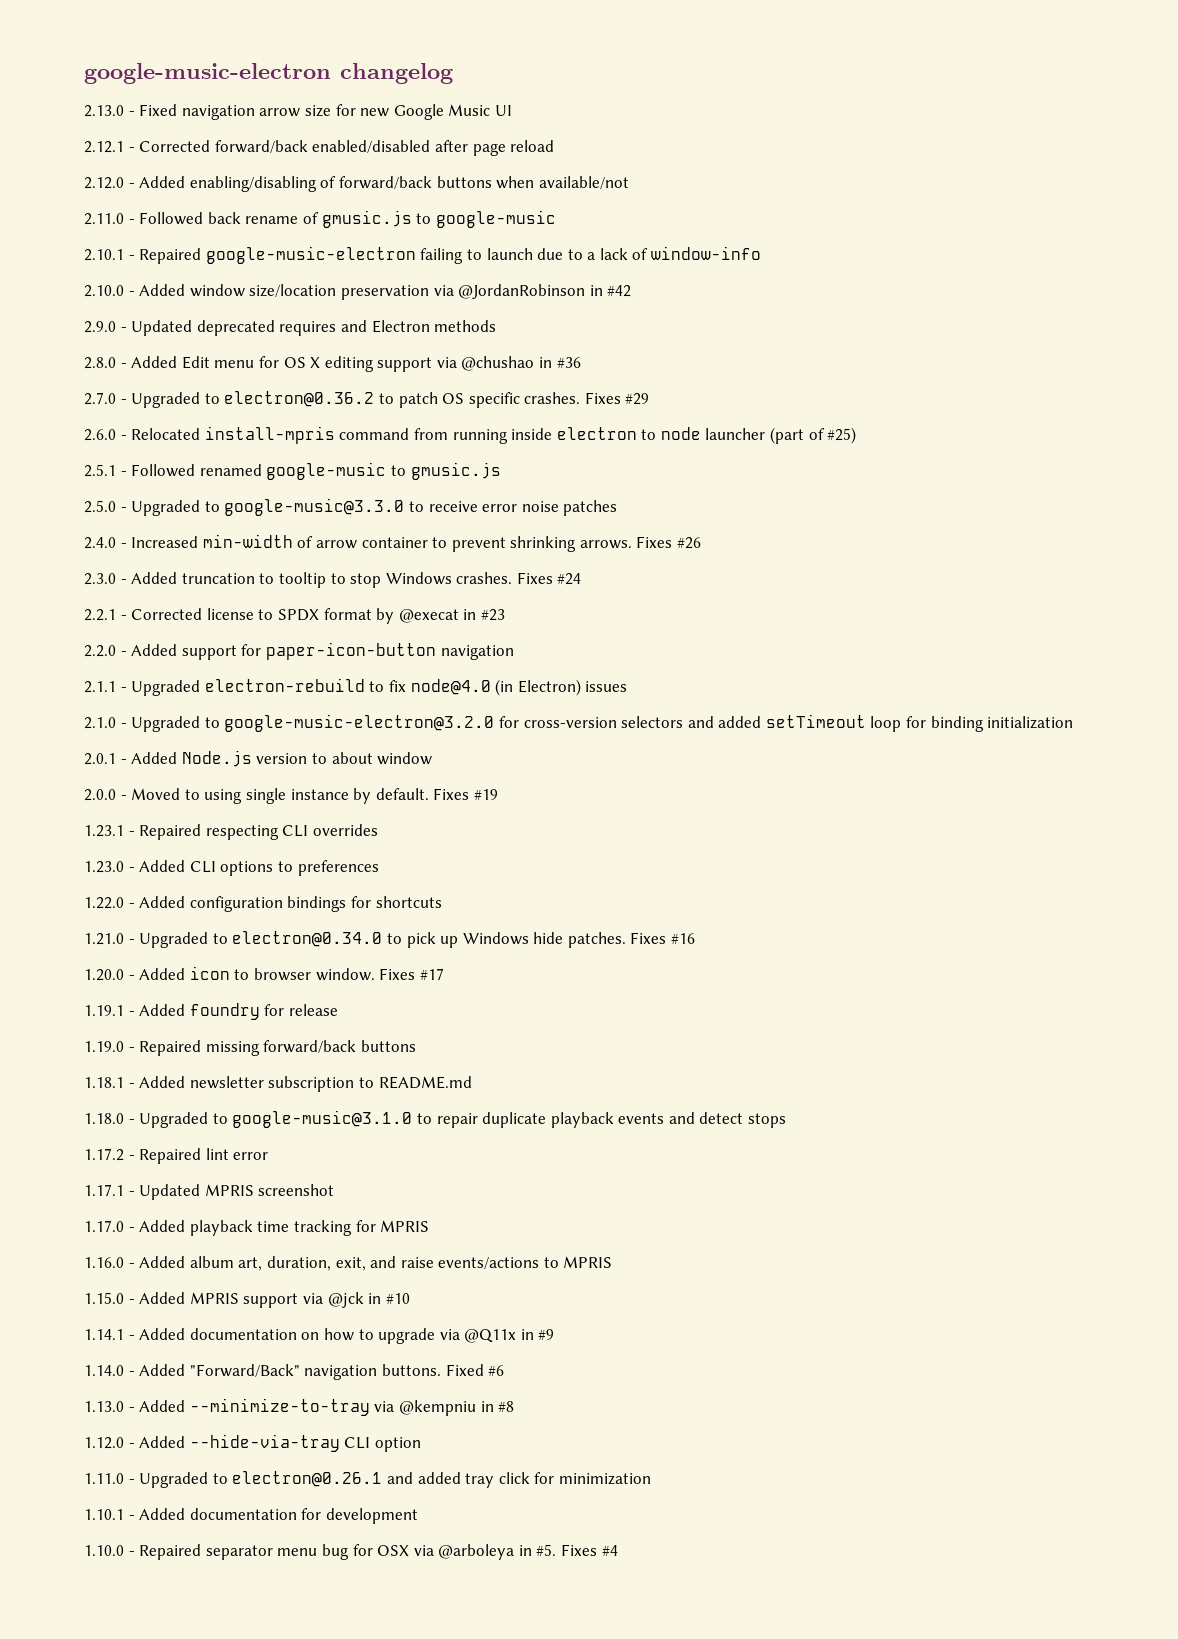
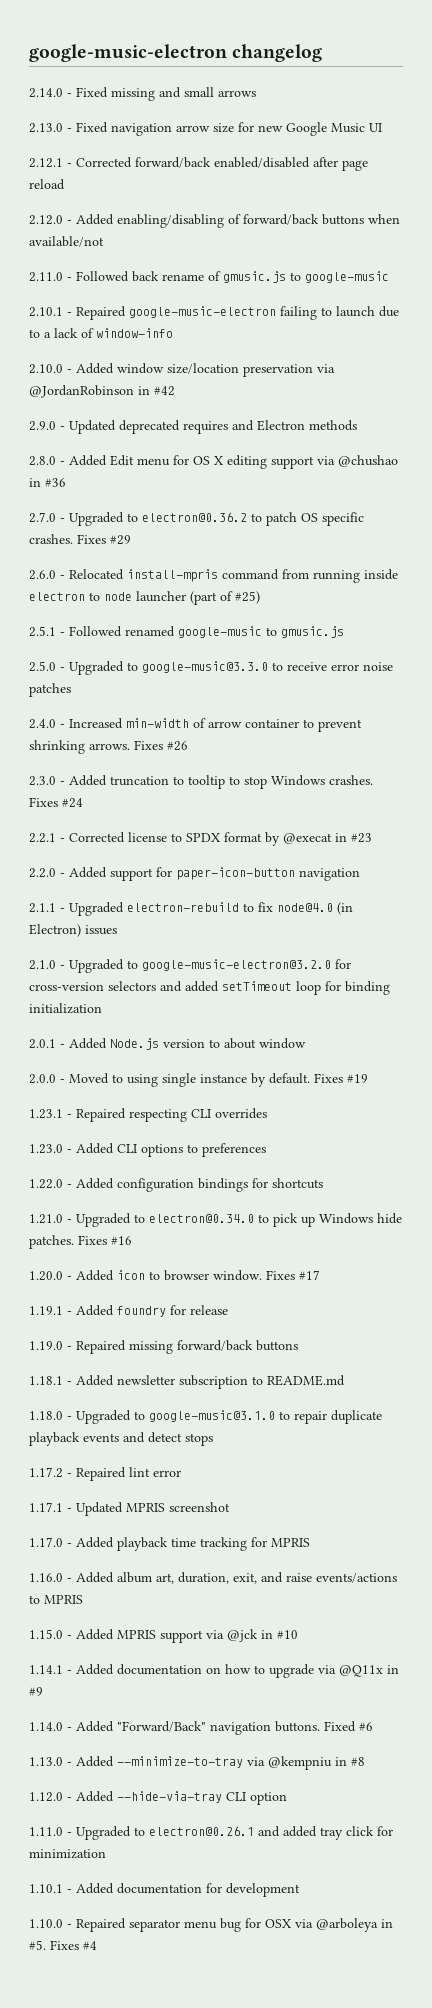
+ 2.14.0 - Fixed missing and small arrows

